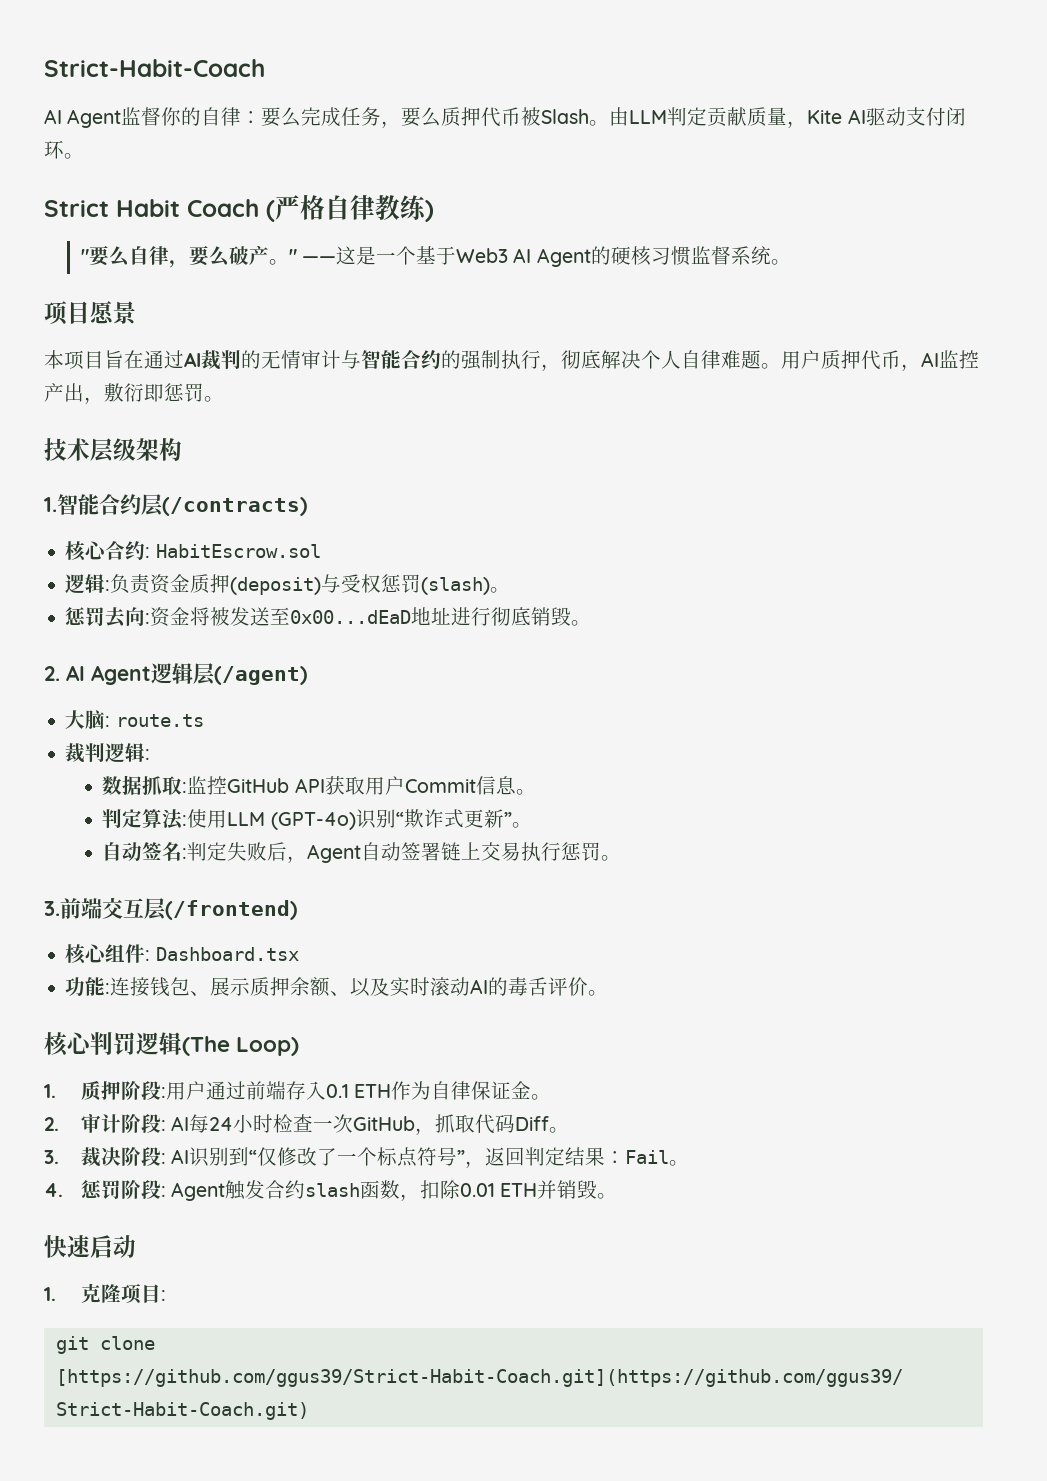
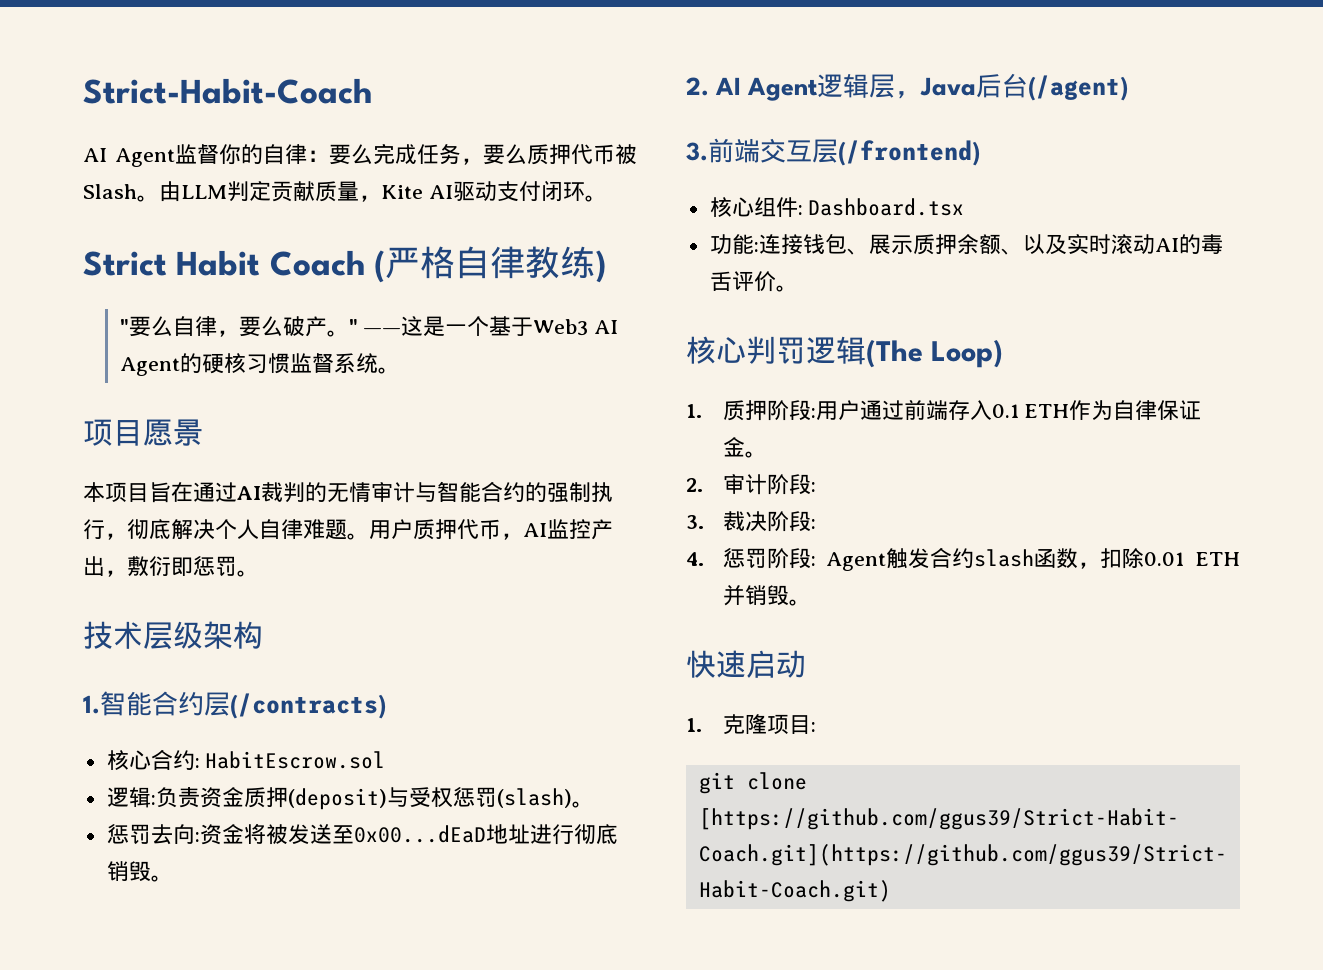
- 2. AI Agent逻辑层(/agent)
+ 2. AI Agent逻辑层，Java后台(/agent)
- 大脑: route.ts
- 裁判逻辑:
- 数据抓取:监控GitHub API获取用户Commit信息。
- 判定算法:使用LLM (GPT-4o)识别“欺诈式更新”。
- 自动签名:判定失败后，Agent自动签署链上交易执行惩罚。
- 2.审计阶段: AI每24小时检查一次GitHub，抓取代码Diff。
- 3.裁决阶段: AI识别到“仅修改了一个标点符号”，返回判定结果：Fail。
+ 2.审计阶段:
+ 3.裁决阶段:

